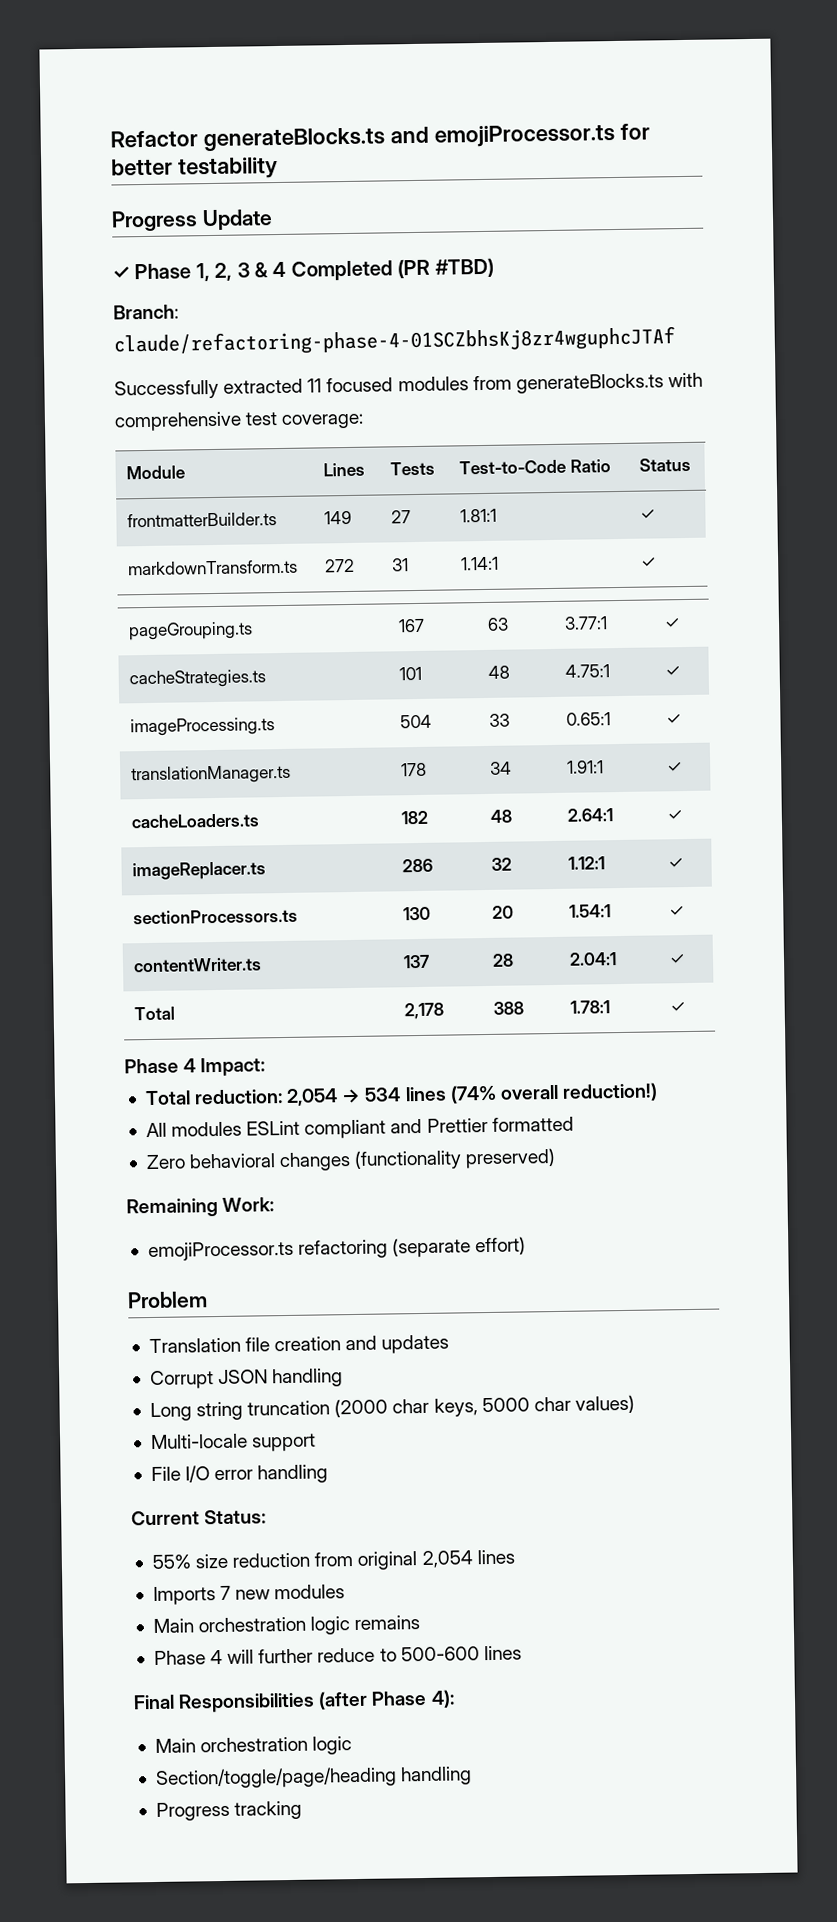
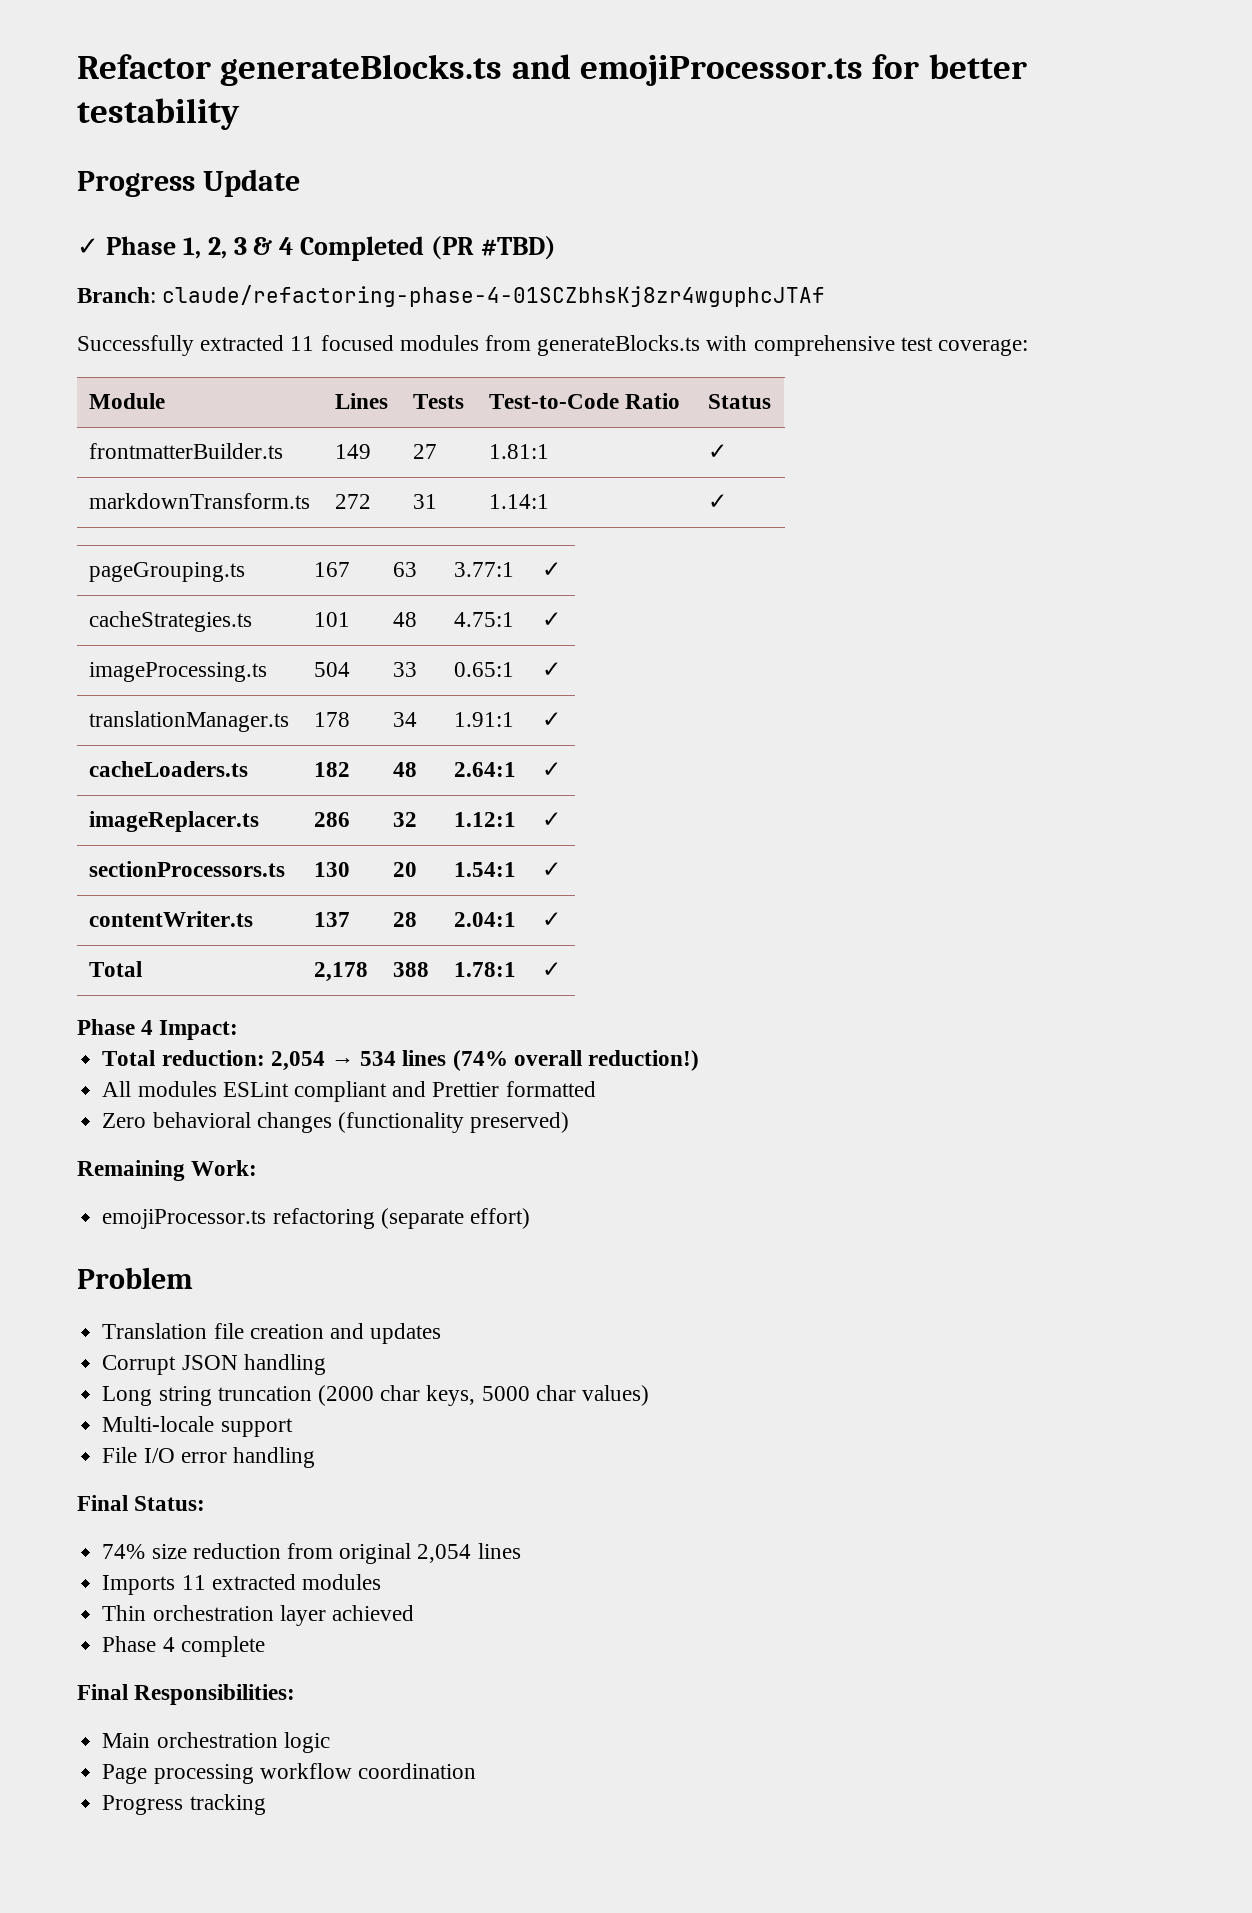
- Current Status:
+ Final Status:
- 55% size reduction from original 2,054 lines
+ 74% size reduction from original 2,054 lines
- Imports 7 new modules
+ Imports 11 extracted modules
- Main orchestration logic remains
- Phase 4 will further reduce to 500-600 lines
- Final Responsibilities (after Phase 4):
+ Thin orchestration layer achieved
+ Phase 4 complete
+ Final Responsibilities:
- Section/toggle/page/heading handling
+ Page processing workflow coordination

